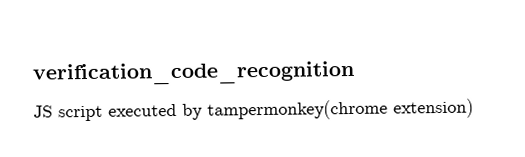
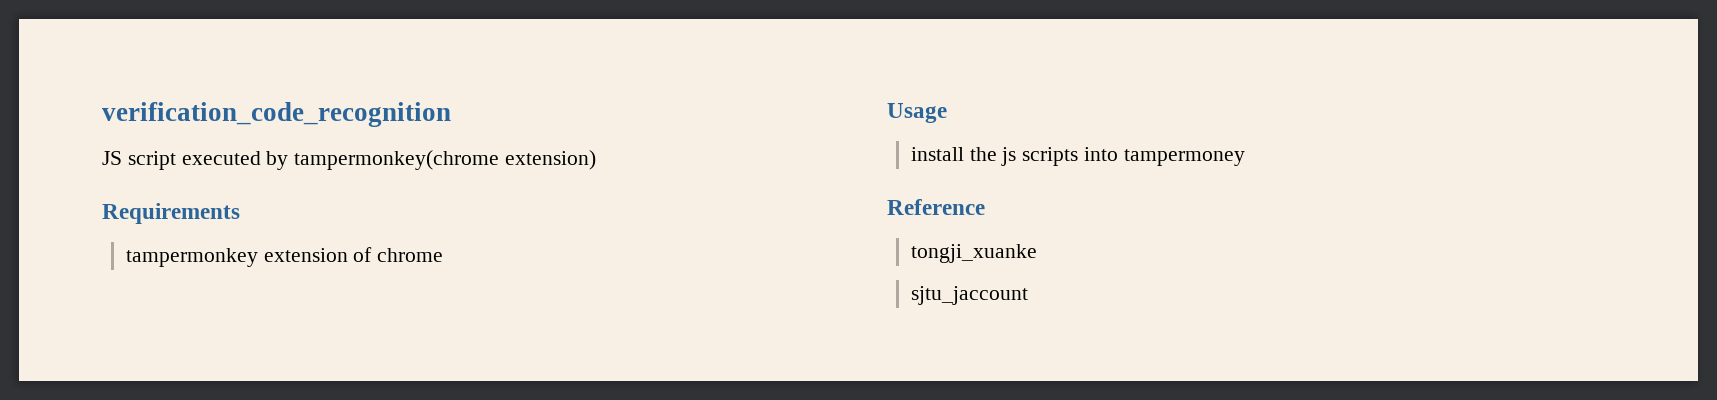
+ Requirements
+ tampermonkey extension of chrome
+ Usage
+ install the js scripts into tampermoney
+ Reference
+ tongji_xuanke
+ sjtu_jaccount

